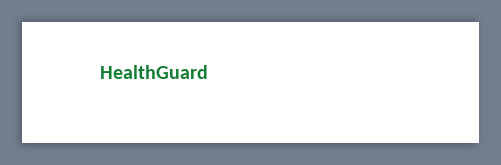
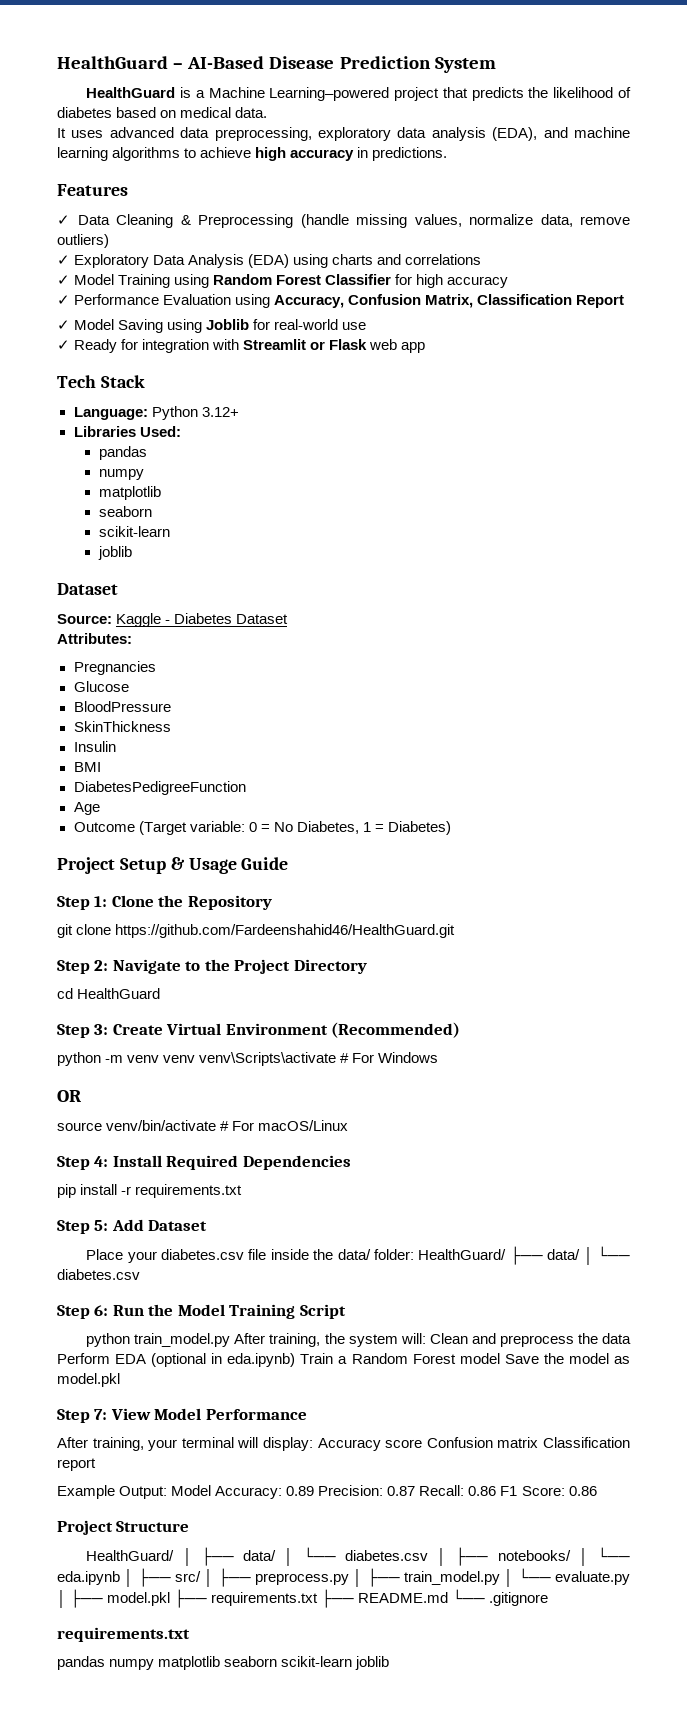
- HealthGuard
+ HealthGuard – AI-Based Disease Prediction System
+ HealthGuard is a Machine Learning–powered project that predicts the likelihood of diabetes based on medical data.
+ It uses advanced data preprocessing, exploratory data analysis (EDA), and machine learning algorithms to achieve high accuracy in predictions.
+ Features
+ ✓ Data Cleaning & Preprocessing (handle missing values, normalize data, remove outliers)
+ ✓ Exploratory Data Analysis (EDA) using charts and correlations
+ ✓ Model Training using Random Forest Classifier for high accuracy
+ ✓ Performance Evaluation using Accuracy, Confusion Matrix, Classification Report
+ ✓ Model Saving using Joblib for real-world use
+ ✓ Ready for integration with Streamlit or Flask web app
+ Tech Stack
+ Language: Python 3.12+
+ Libraries Used:
+ pandas
+ numpy
+ matplotlib
+ seaborn
+ scikit-learn
+ joblib
+ Dataset
+ Source: Kaggle - Diabetes Dataset
+ Attributes:
+ Pregnancies
+ Glucose
+ BloodPressure
+ SkinThickness
+ Insulin
+ BMI
+ DiabetesPedigreeFunction
+ Age
+ Outcome (Target variable: 0 = No Diabetes, 1 = Diabetes)
+ Project Setup & Usage Guide
+ Step 1: Clone the Repository
+ git clone https://github.com/Fardeenshahid46/HealthGuard.git
+ Step 2: Navigate to the Project Directory
+ cd HealthGuard
+ Step 3: Create Virtual Environment (Recommended)
+ python -m venv venv venv\Scripts\activate # For Windows
+ OR
+ source venv/bin/activate # For macOS/Linux
+ Step 4: Install Required Dependencies
+ pip install -r requirements.txt
+ Step 5: Add Dataset
+ Place your diabetes.csv file inside the data/ folder: HealthGuard/ ├── data/ │ └── diabetes.csv
+ Step 6: Run the Model Training Script
+ python train_model.py After training, the system will: Clean and preprocess the data Perform EDA (optional in eda.ipynb) Train a Random Forest model Save the model as model.pkl
+ Step 7: View Model Performance
+ After training, your terminal will display: Accuracy score Confusion matrix Classification report
+ Example Output: Model Accuracy: 0.89 Precision: 0.87 Recall: 0.86 F1 Score: 0.86
+ Project Structure
+ HealthGuard/ │ ├── data/ │ └── diabetes.csv │ ├── notebooks/ │ └── eda.ipynb │ ├── src/ │ ├── preprocess.py │ ├── train_model.py │ └── evaluate.py │ ├── model.pkl ├── requirements.txt ├── README.md └── .gitignore
+ requirements.txt
+ pandas numpy matplotlib seaborn scikit-learn joblib

